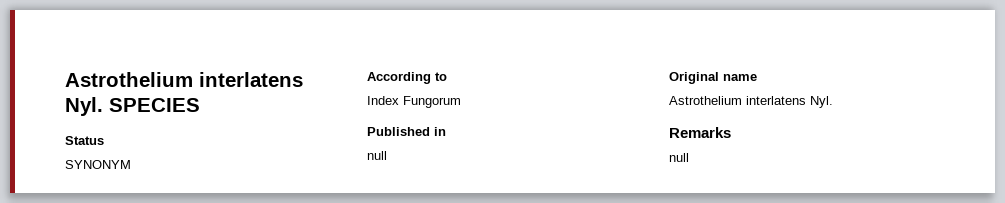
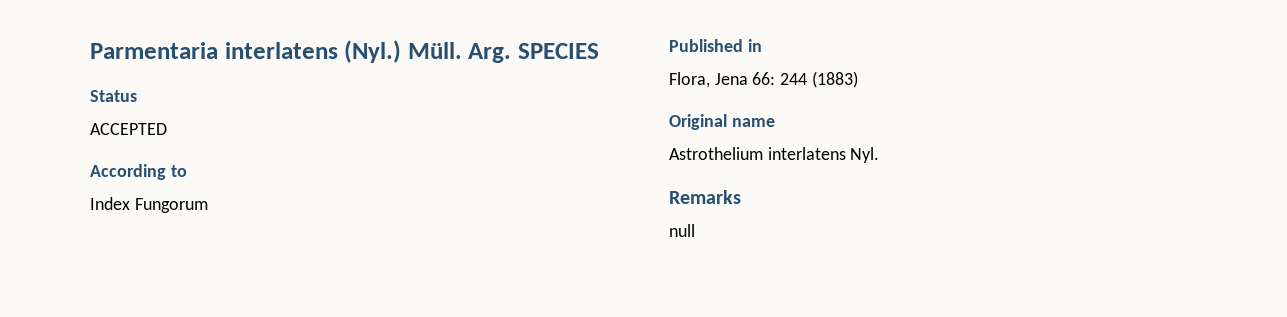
- Astrothelium interlatens Nyl. SPECIES
+ Parmentaria interlatens (Nyl.) Müll. Arg. SPECIES
- SYNONYM
+ ACCEPTED
  Published in
- null
+ Flora, Jena 66: 244 (1883)

